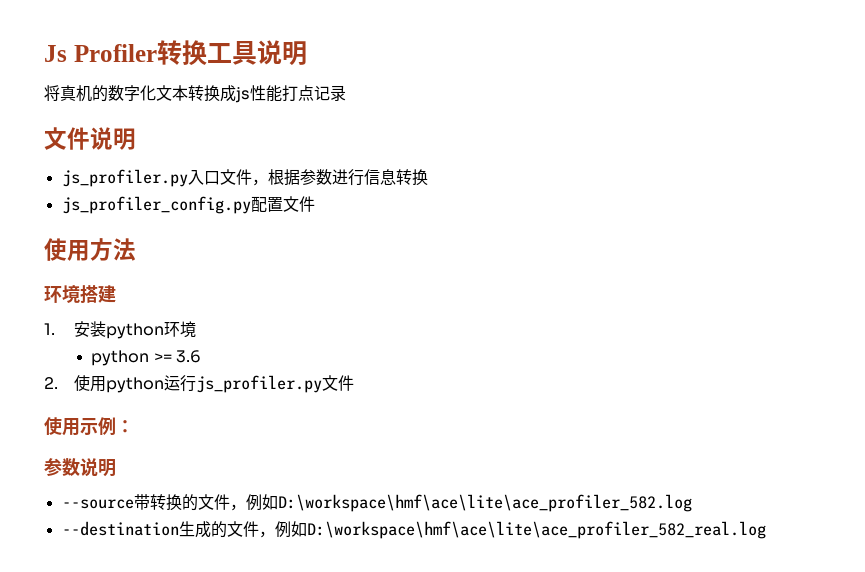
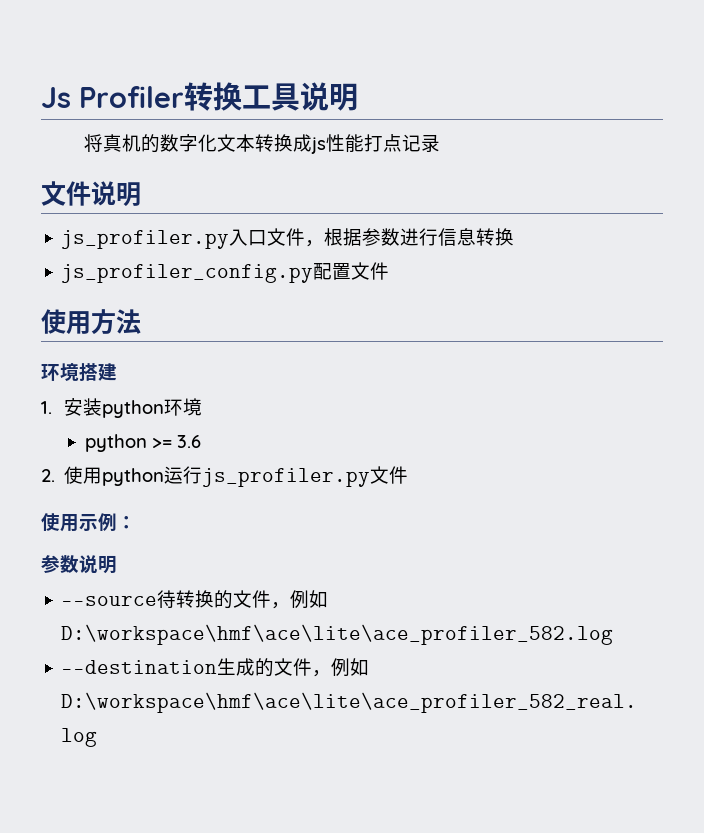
- --source带转换的文件，例如D:\workspace\hmf\ace\lite\ace_profiler_582.log
+ --source待转换的文件，例如D:\workspace\hmf\ace\lite\ace_profiler_582.log

